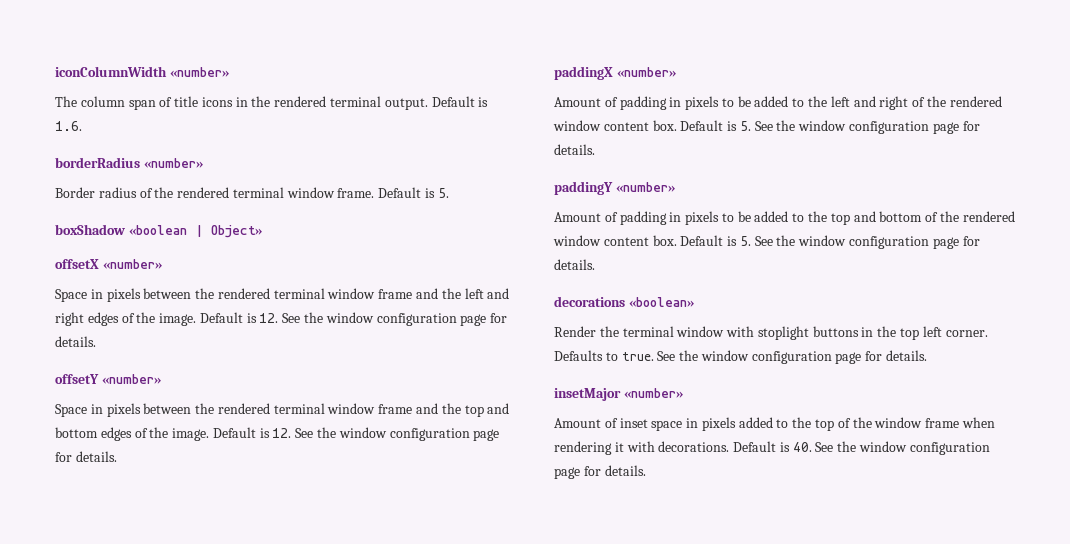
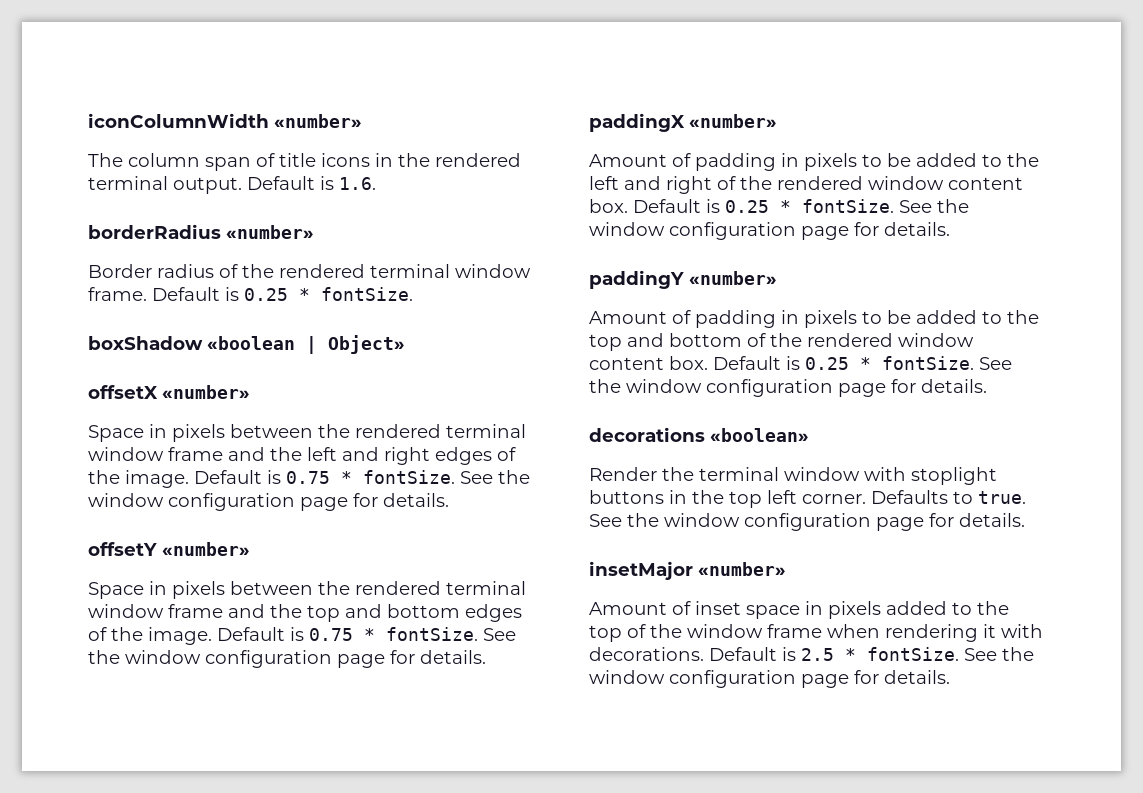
- Border radius of the rendered terminal window frame. Default is 5.
+ Border radius of the rendered terminal window frame. Default is 0.25 * fontSize.
- Space in pixels between the rendered terminal window frame and the left and right edges of the image. Default is 12. See the window configuration page for details.
+ Space in pixels between the rendered terminal window frame and the left and right edges of the image. Default is 0.75 * fontSize. See the window configuration page for details.
- Space in pixels between the rendered terminal window frame and the top and bottom edges of the image. Default is 12. See the window configuration page for details.
+ Space in pixels between the rendered terminal window frame and the top and bottom edges of the image. Default is 0.75 * fontSize. See the window configuration page for details.
- Amount of padding in pixels to be added to the left and right of the rendered window content box. Default is 5. See the window configuration page for details.
+ Amount of padding in pixels to be added to the left and right of the rendered window content box. Default is 0.25 * fontSize. See the window configuration page for details.
- Amount of padding in pixels to be added to the top and bottom of the rendered window content box. Default is 5. See the window configuration page for details.
+ Amount of padding in pixels to be added to the top and bottom of the rendered window content box. Default is 0.25 * fontSize. See the window configuration page for details.
- Default is 40. See the window configuration page for details.
+ Default is 2.5 * fontSize. See the window configuration page for details.

